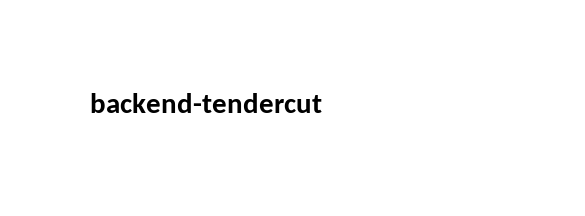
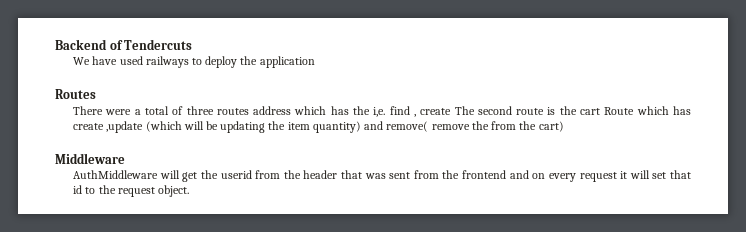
- backend-tendercut
+ Backend of Tendercuts
+ We have used railways to deploy the application
+ Routes
+ There were a total of three routes address which has the i,e. find , create The second route is the cart Route which has create ,update (which will be updating the item quantity) and remove( remove the from the cart)
+ Middleware
+ AuthMiddleware will get the userid from the header that was sent from the frontend and on every request it will set that id to the request object.

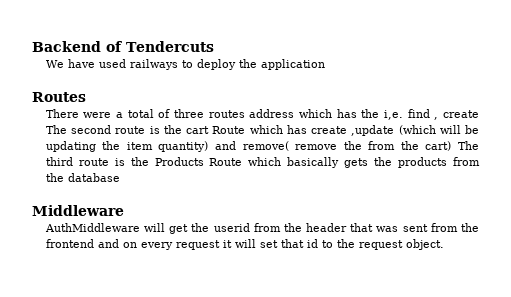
- There were a total of three routes address which has the i,e. find , create The second route is the cart Route which has create ,update (which will be updating the item quantity) and remove( remove the from the cart)
+ There were a total of three routes address which has the i,e. find , create The second route is the cart Route which has create ,update (which will be updating the item quantity) and remove( remove the from the cart) The third route is the Products Route which basically gets the products from the database

